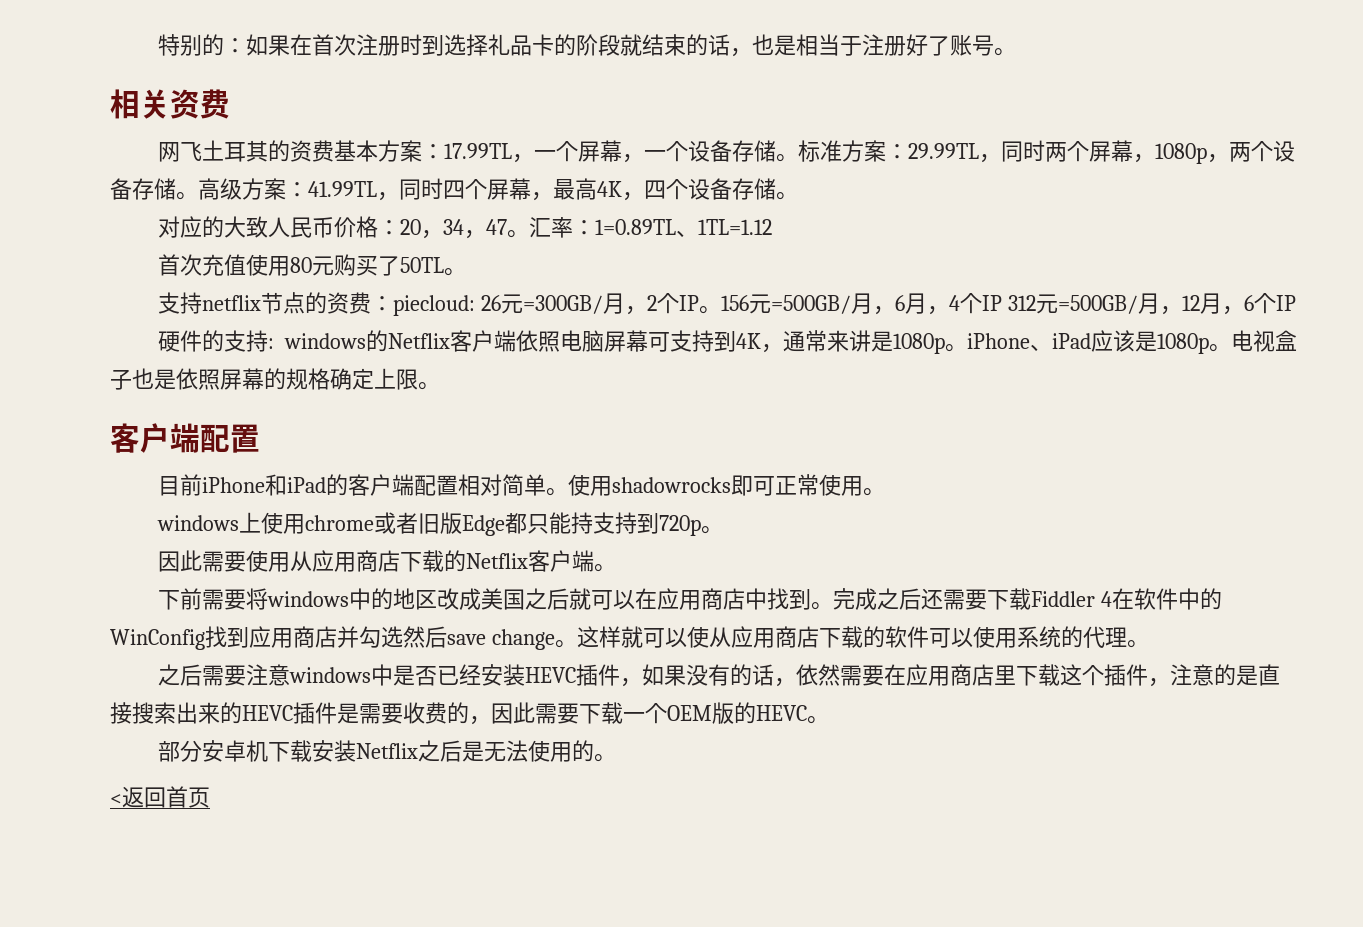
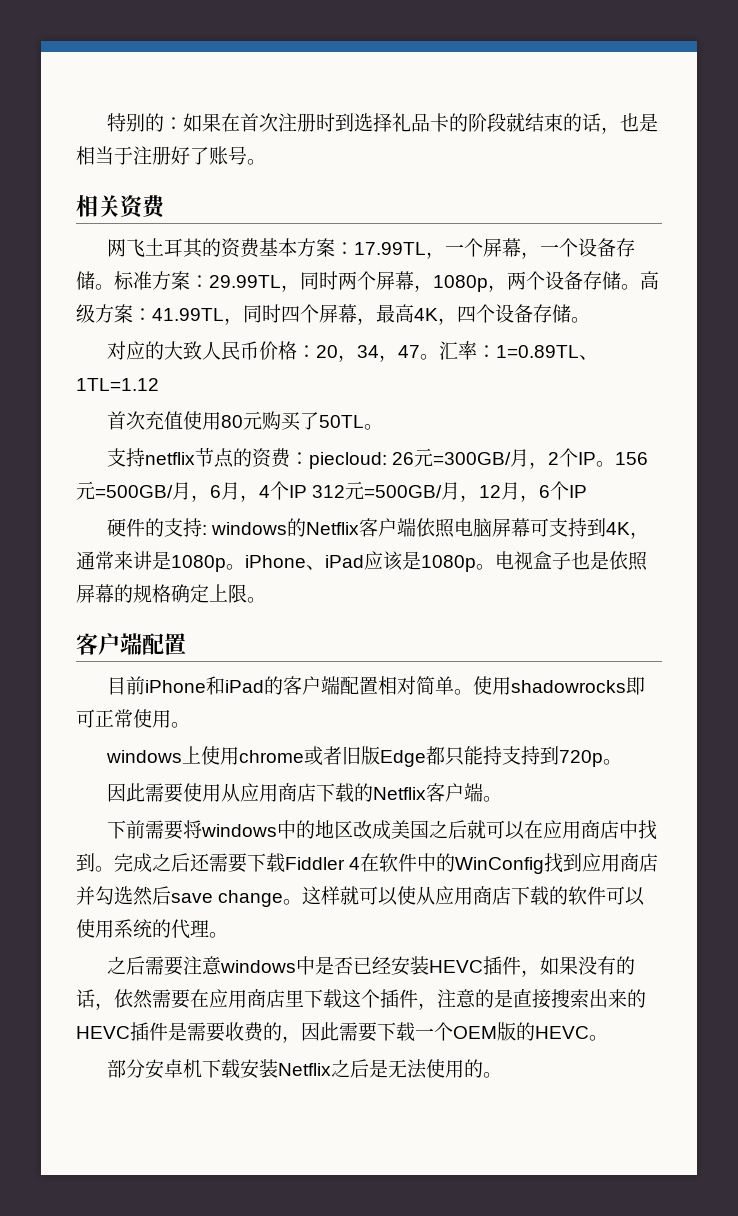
- <返回首页

